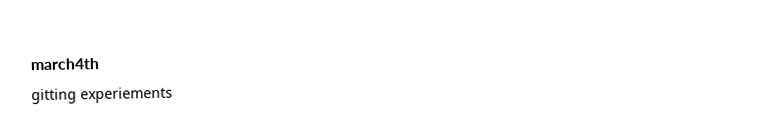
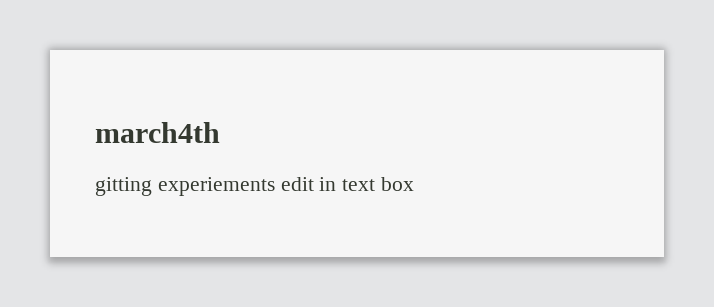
- gitting experiements
+ gitting experiements edit in text box

